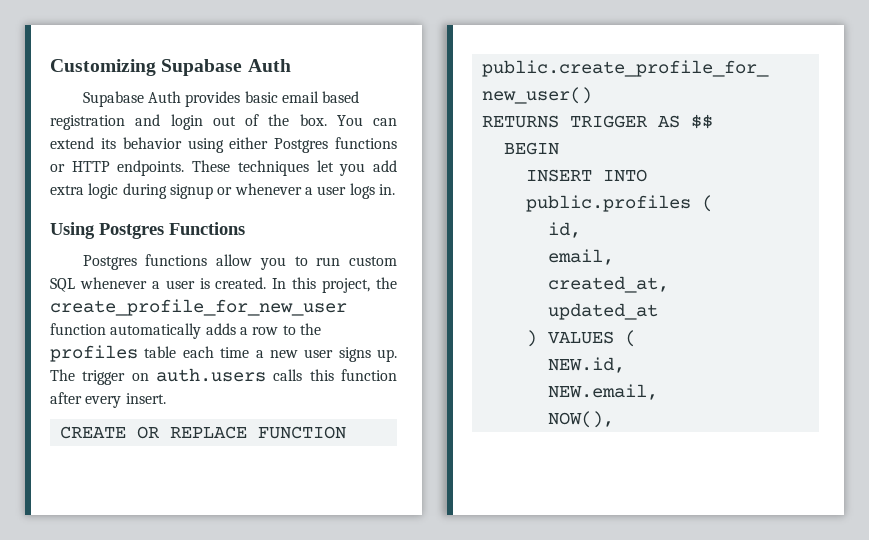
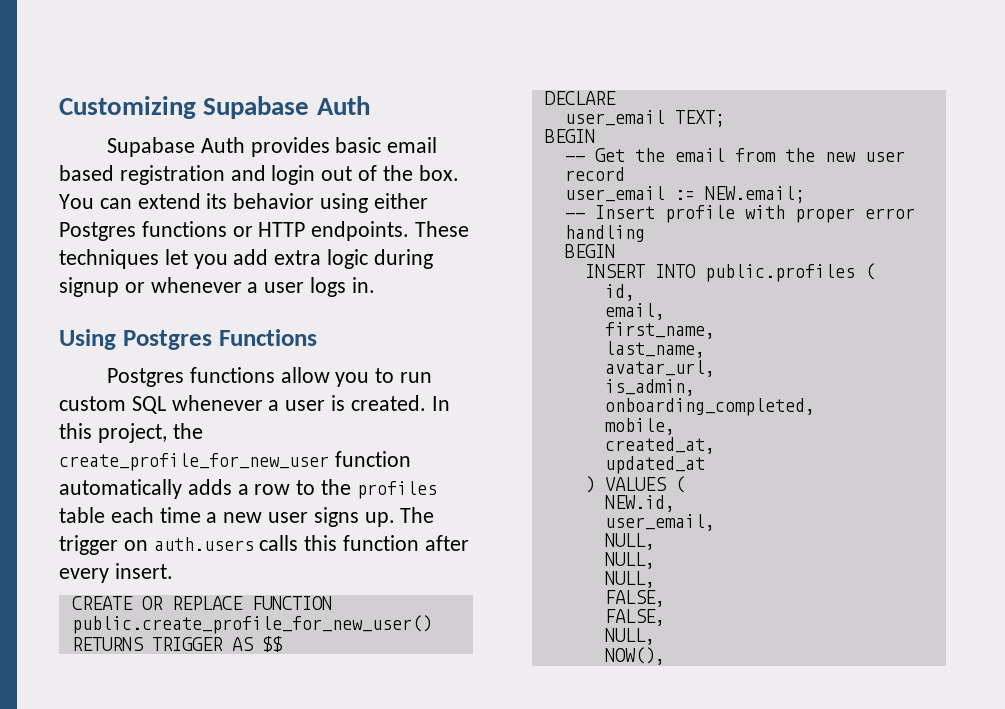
+ DECLARE
+ user_email TEXT;
+ BEGIN
+ -- Get the email from the new user record
+ user_email := NEW.email;
+ -- Insert profile with proper error handling
+ first_name,
+ last_name,
+ avatar_url,
+ is_admin,
+ onboarding_completed,
+ mobile,
- NEW.email,
+ user_email,
+ NULL,
+ NULL,
+ NULL,
+ FALSE,
+ FALSE,
+ NULL,

